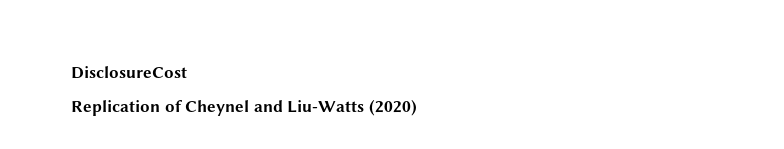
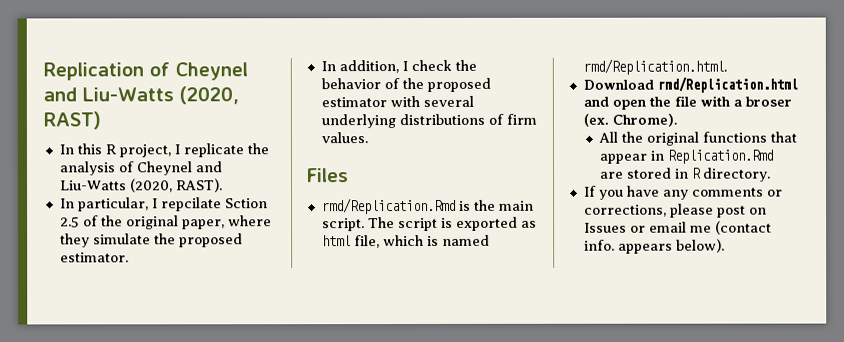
- DisclosureCost
- Replication of Cheynel and Liu-Watts (2020)
+ Replication of Cheynel and Liu-Watts (2020, RAST)
+ In this R project, I replicate the analysis of Cheynel and Liu-Watts (2020, RAST).
+ In particular, I repcilate Sction 2.5 of the original paper, where they simulate the proposed estimator.
+ In addition, I check the behavior of the proposed estimator with several underlying distributions of firm values.
+ Files
+ rmd/Replication.Rmd is the main script. The script is exported as html file, which is named rmd/Replication.html.
+ Download rmd/Replication.html and open the file with a broser (ex. Chrome).
+ All the original functions that appear in Replication.Rmd are stored in R directory.
+ If you have any comments or corrections, please post on Issues or email me (contact info. appears below).

